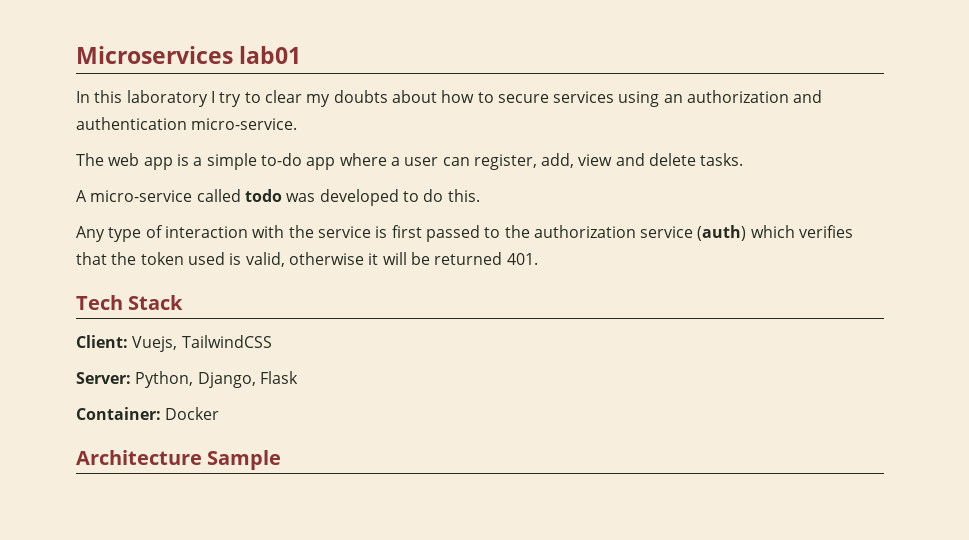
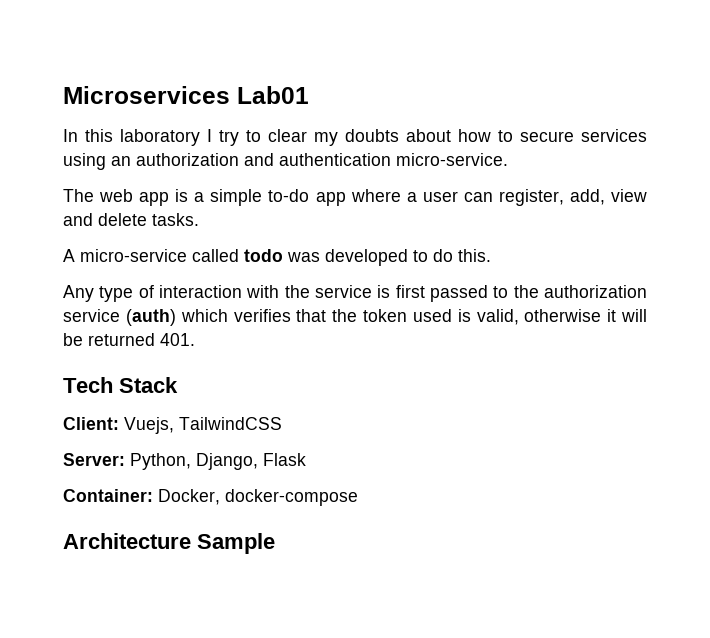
- Microservices lab01
+ Microservices Lab01
- Container: Docker
+ Container: Docker, docker-compose

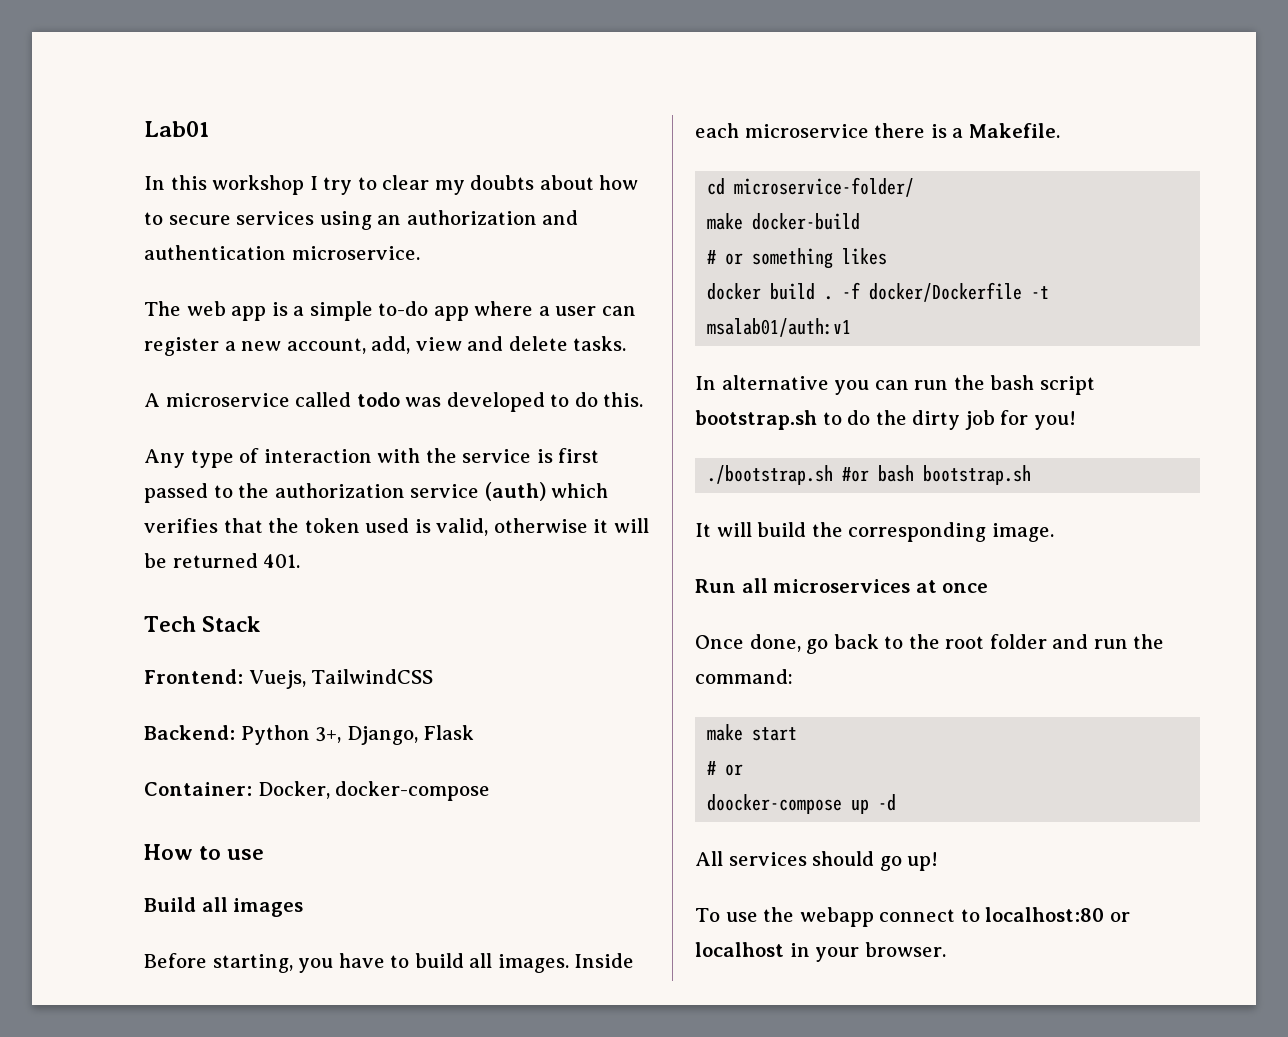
- Microservices Lab01
+ Lab01
- In this laboratory I try to clear my doubts about how to secure services using an authorization and authentication micro-service.
+ In this workshop I try to clear my doubts about how to secure services using an authorization and authentication microservice.
- The web app is a simple to-do app where a user can register, add, view and delete tasks.
+ The web app is a simple to-do app where a user can register a new account, add, view and delete tasks.
- A micro-service called todo was developed to do this.
+ A microservice called todo was developed to do this.
- Client: Vuejs, TailwindCSS
+ Frontend: Vuejs, TailwindCSS
- Server: Python, Django, Flask
+ Backend: Python 3+, Django, Flask
- Architecture Sample
+ How to use
+ Build all images
+ Before starting, you have to build all images. Inside each microservice there is a Makefile.
+ cd microservice-folder/
+ make docker-build
+ # or something likes
+ docker build . -f docker/Dockerfile -t msalab01/auth:v1
+ In alternative you can run the bash script bootstrap.sh to do the dirty job for you!
+ ./bootstrap.sh #or bash bootstrap.sh
+ It will build the corresponding image.
+ Run all microservices at once
+ Once done, go back to the root folder and run the command:
+ make start
+ # or
+ doocker-compose up -d
+ All services should go up!
+ To use the webapp connect to localhost:80 or localhost in your browser.

